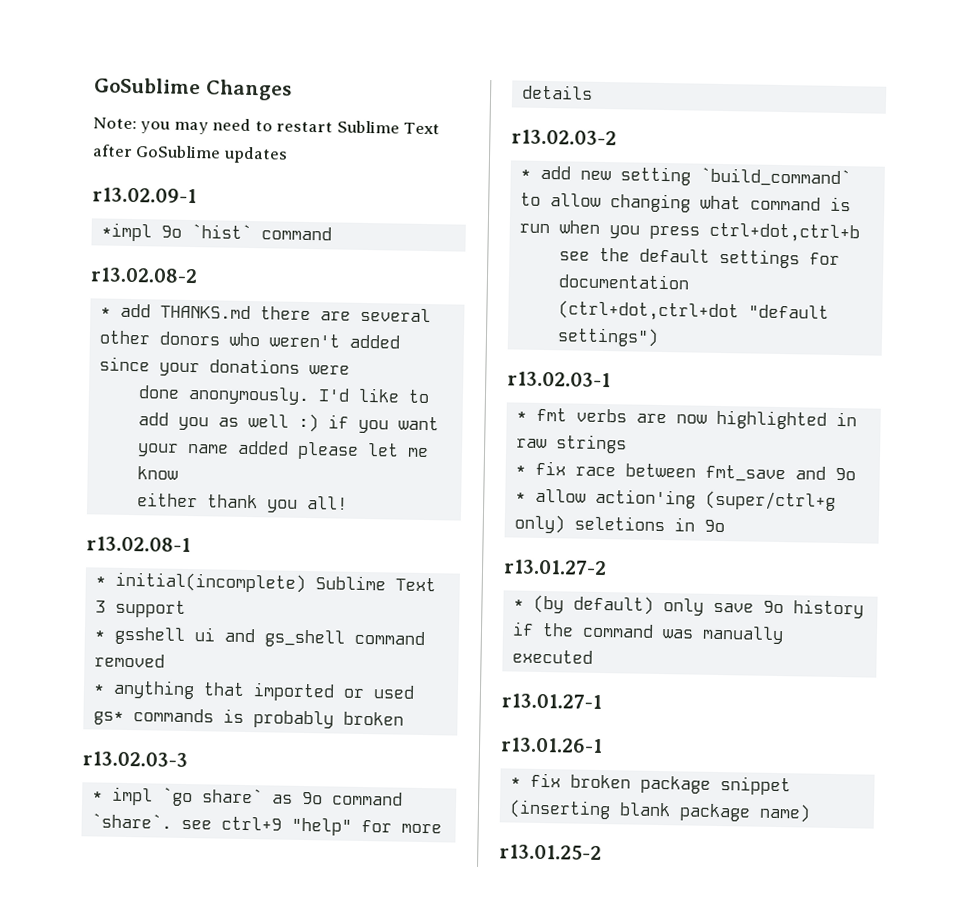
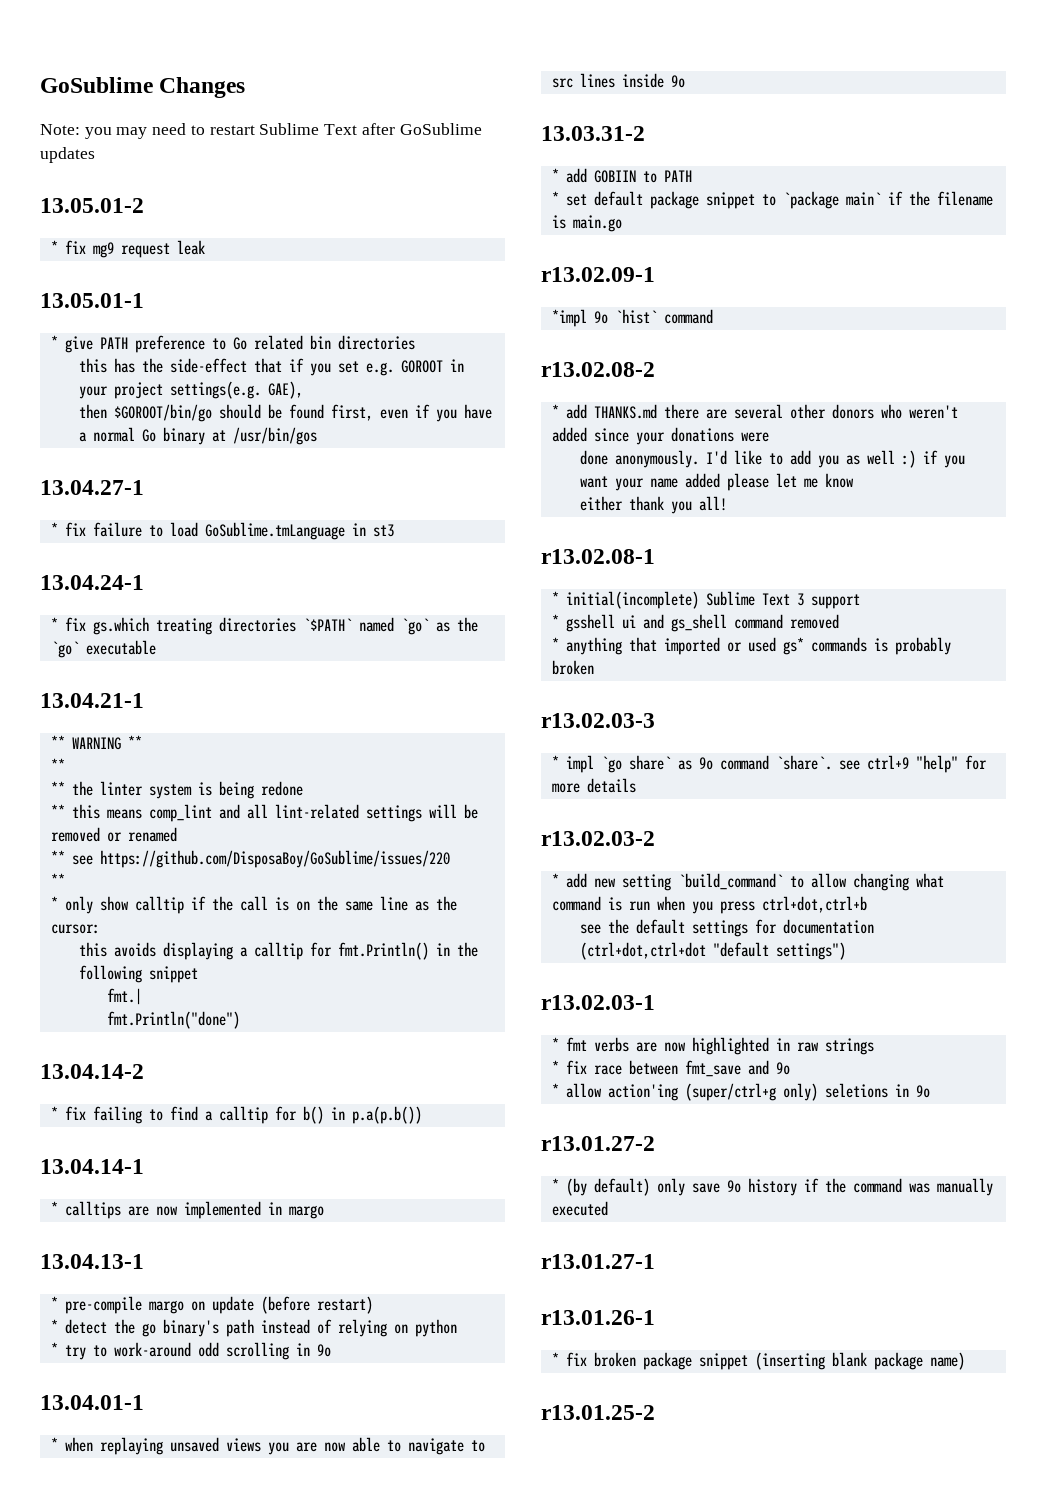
+ 13.05.01-2
+ * fix mg9 request leak
+ 13.05.01-1
+ * give PATH preference to Go related bin directories
+ this has the side-effect that if you set e.g. GOROOT in your project settings(e.g. GAE),
+ then $GOROOT/bin/go should be found first, even if you have a normal Go binary at /usr/bin/gos
+ 13.04.27-1
+ * fix failure to load GoSublime.tmLanguage in st3
+ 13.04.24-1
+ * fix gs.which treating directories `$PATH` named `go` as the `go` executable
+ 13.04.21-1
+ ** WARNING **
+ **
+ ** the linter system is being redone
+ ** this means comp_lint and all lint-related settings will be removed or renamed
+ ** see https://github.com/DisposaBoy/GoSublime/issues/220
+ **
+ * only show calltip if the call is on the same line as the cursor:
+ this avoids displaying a calltip for fmt.Println() in the following snippet
+ fmt.|
+ fmt.Println("done")
+ 13.04.14-2
+ * fix failing to find a calltip for b() in p.a(p.b())
+ 13.04.14-1
+ * calltips are now implemented in margo
+ 13.04.13-1
+ * pre-compile margo on update (before restart)
+ * detect the go binary's path instead of relying on python
+ * try to work-around odd scrolling in 9o
+ 13.04.01-1
+ * when replaying unsaved views you are now able to navigate to src lines inside 9o
+ 13.03.31-2
+ * add GOBIIN to PATH
+ * set default package snippet to `package main` if the filename is main.go

